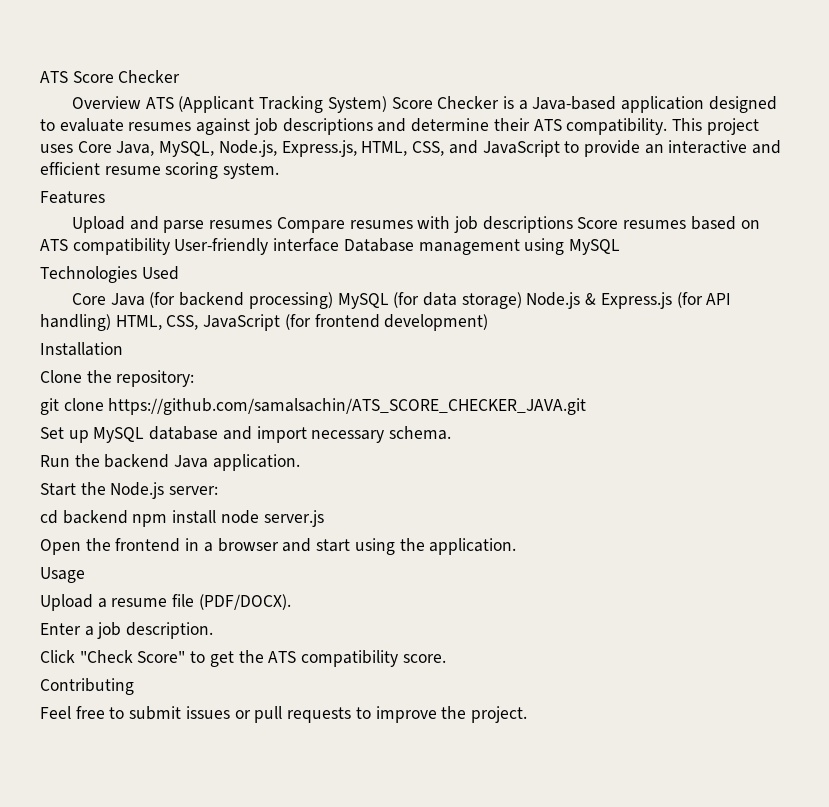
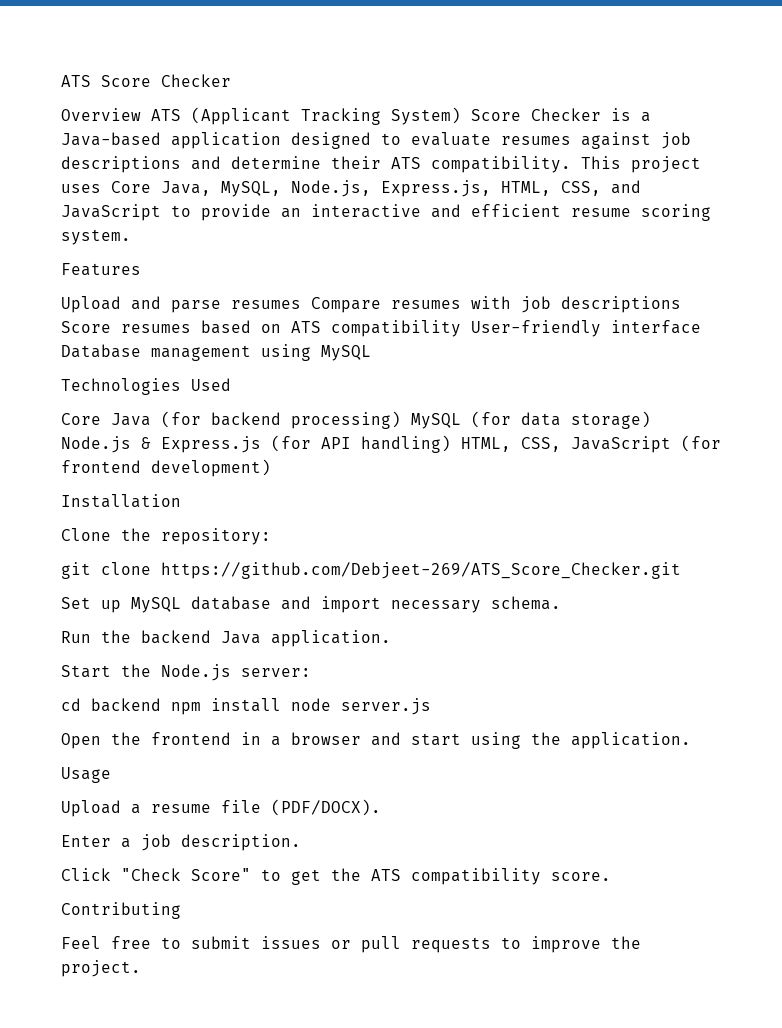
- git clone https://github.com/samalsachin/ATS_SCORE_CHECKER_JAVA.git
+ git clone https://github.com/Debjeet-269/ATS_Score_Checker.git

